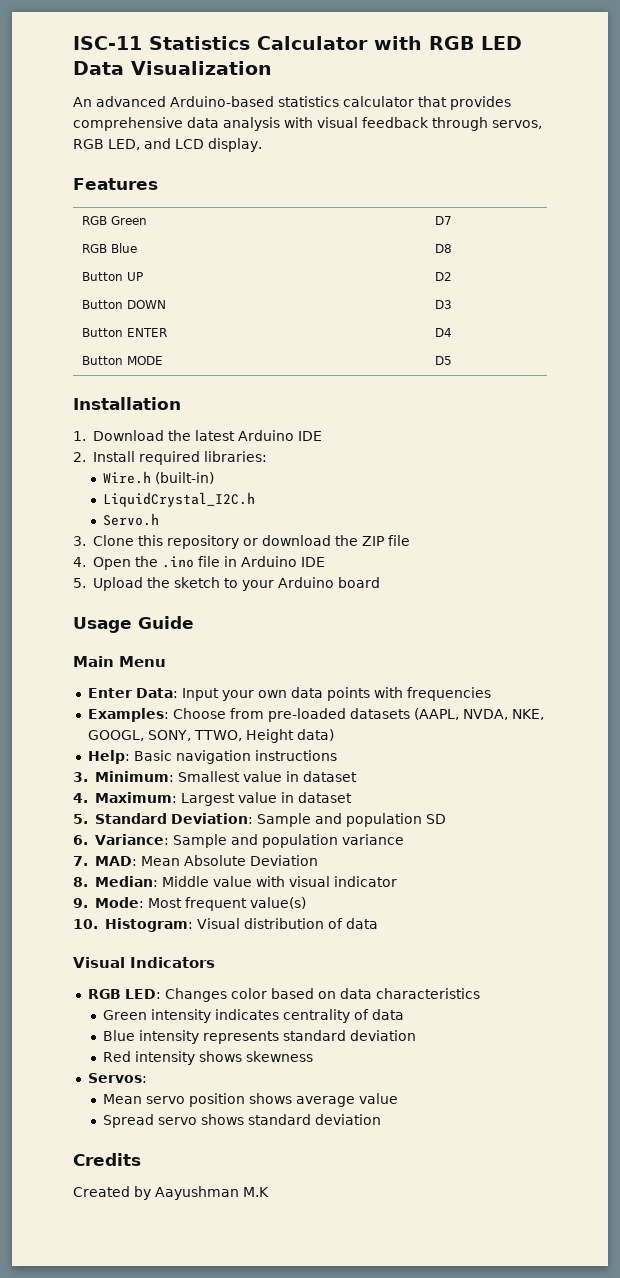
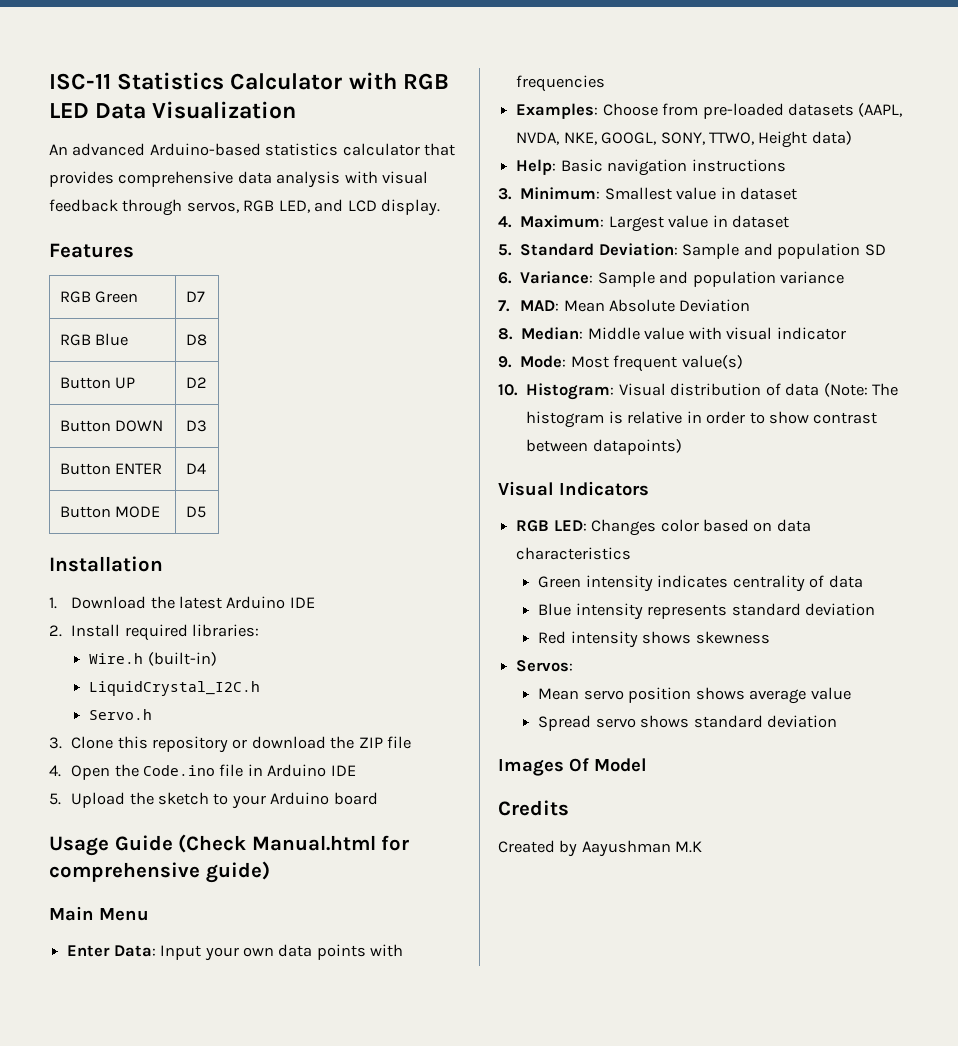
- 4. Open the .ino file in Arduino IDE
+ 4. Open the Code.ino file in Arduino IDE
- Usage Guide
+ Usage Guide (Check Manual.html for comprehensive guide)
- 10. Histogram: Visual distribution of data
+ 10. Histogram: Visual distribution of data (Note: The histogram is relative in order to show contrast between datapoints)
+ Images Of Model

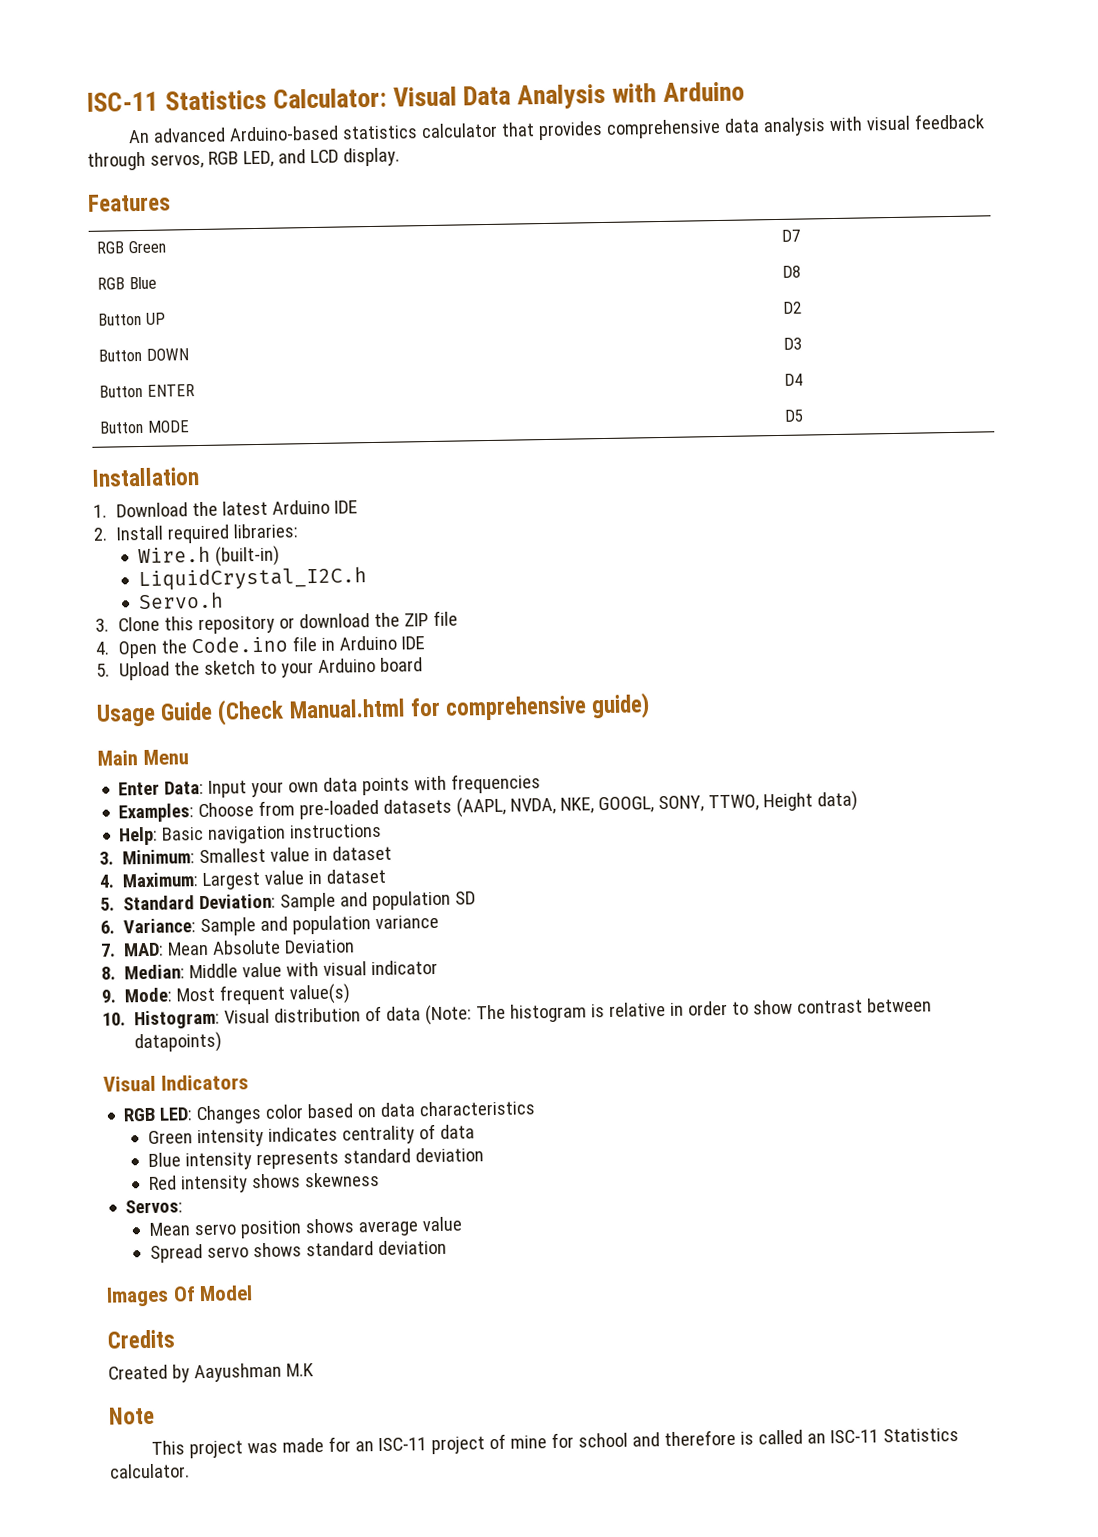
- ISC-11 Statistics Calculator with RGB LED Data Visualization
+ ISC-11 Statistics Calculator: Visual Data Analysis with Arduino
+ Note
+ This project was made for an ISC-11 project of mine for school and therefore is called an ISC-11 Statistics calculator.

